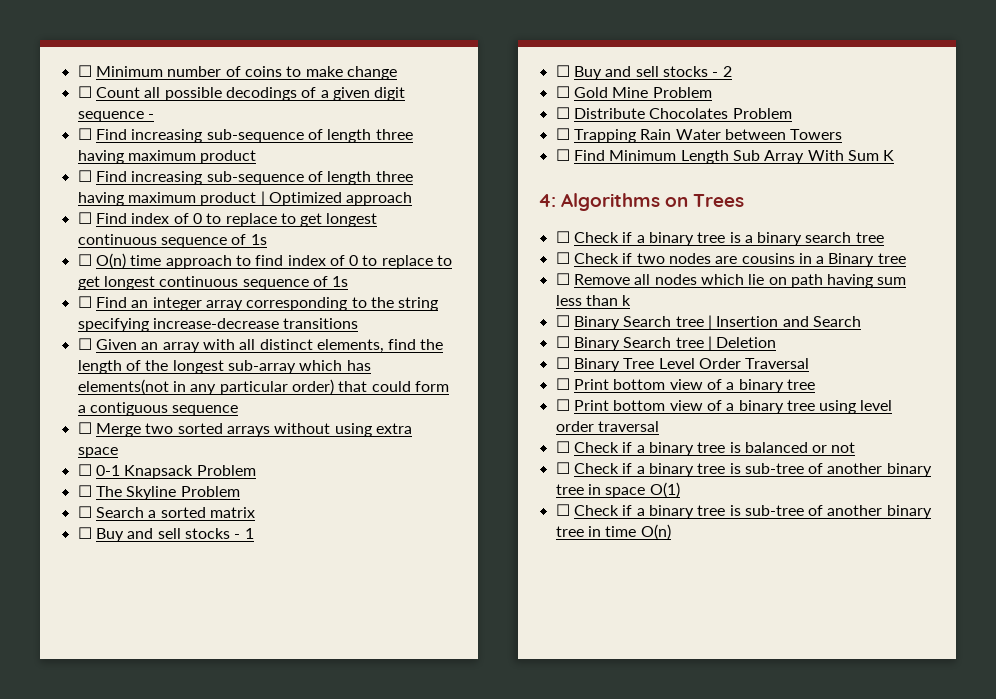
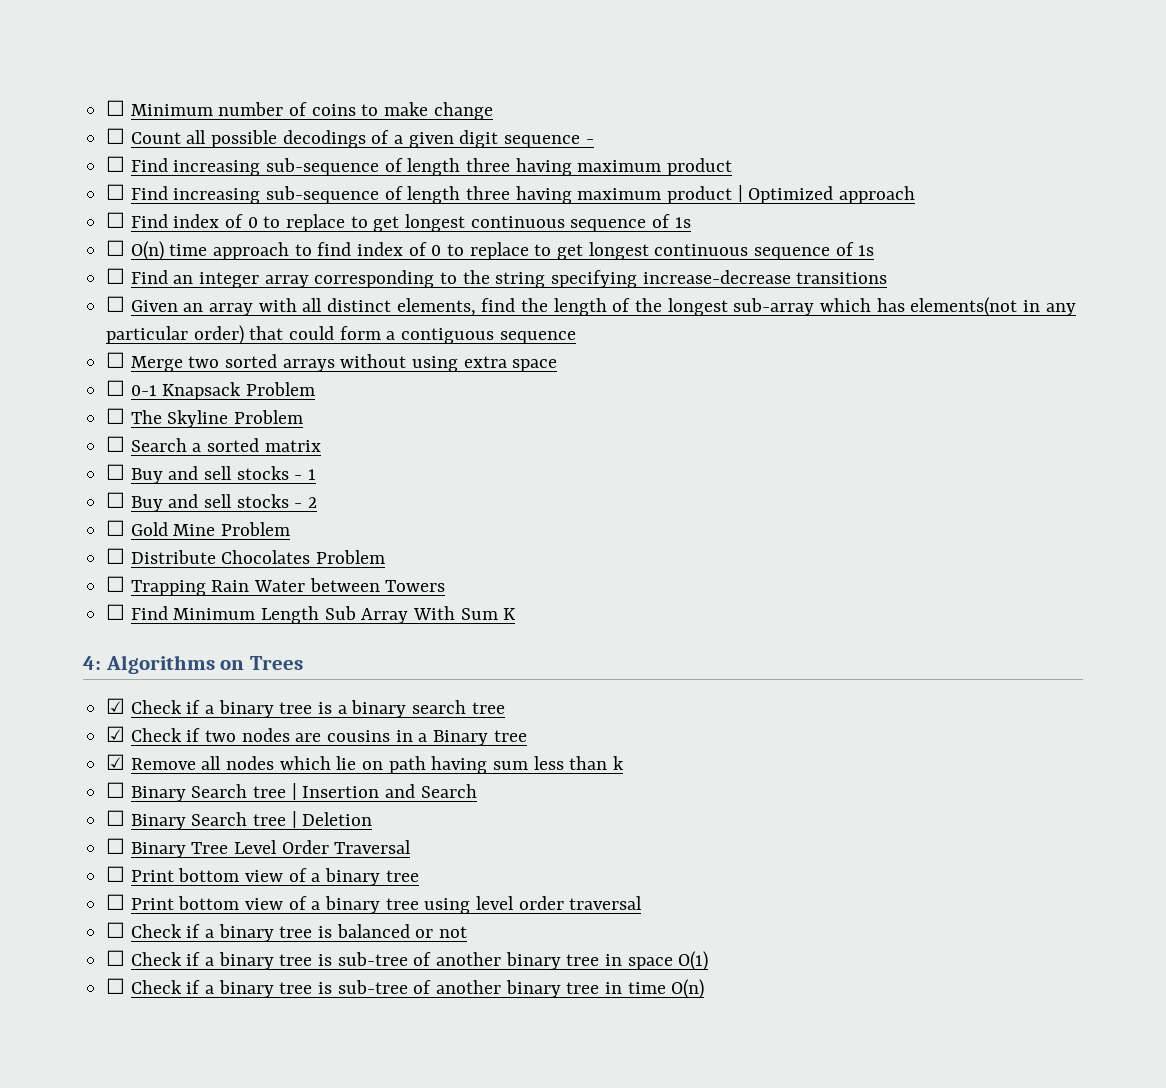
- ☐ Check if a binary tree is a binary search tree
+ ☑ Check if a binary tree is a binary search tree
- ☐ Check if two nodes are cousins in a Binary tree
+ ☑ Check if two nodes are cousins in a Binary tree
- ☐ Remove all nodes which lie on path having sum less than k
+ ☑ Remove all nodes which lie on path having sum less than k

